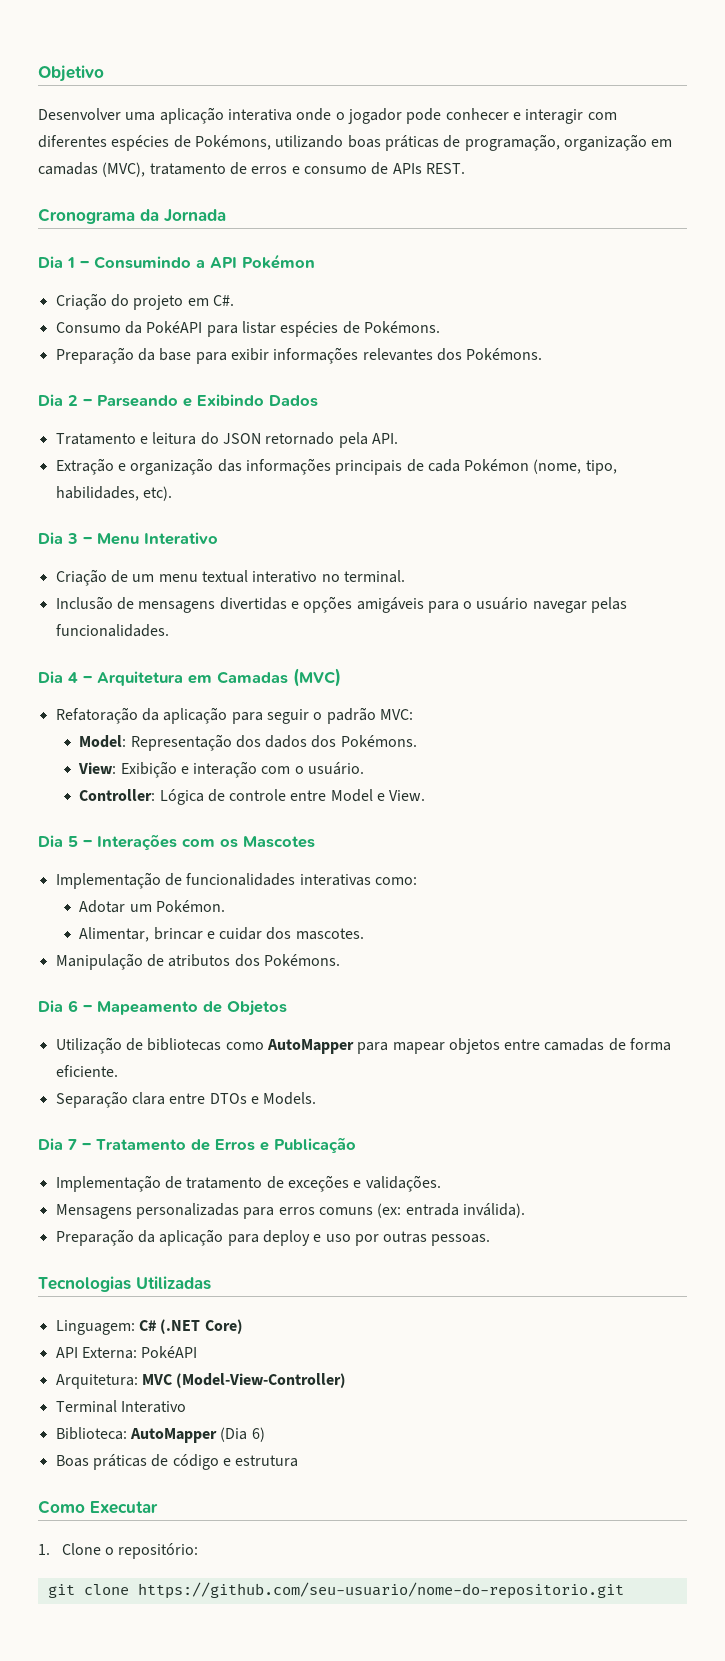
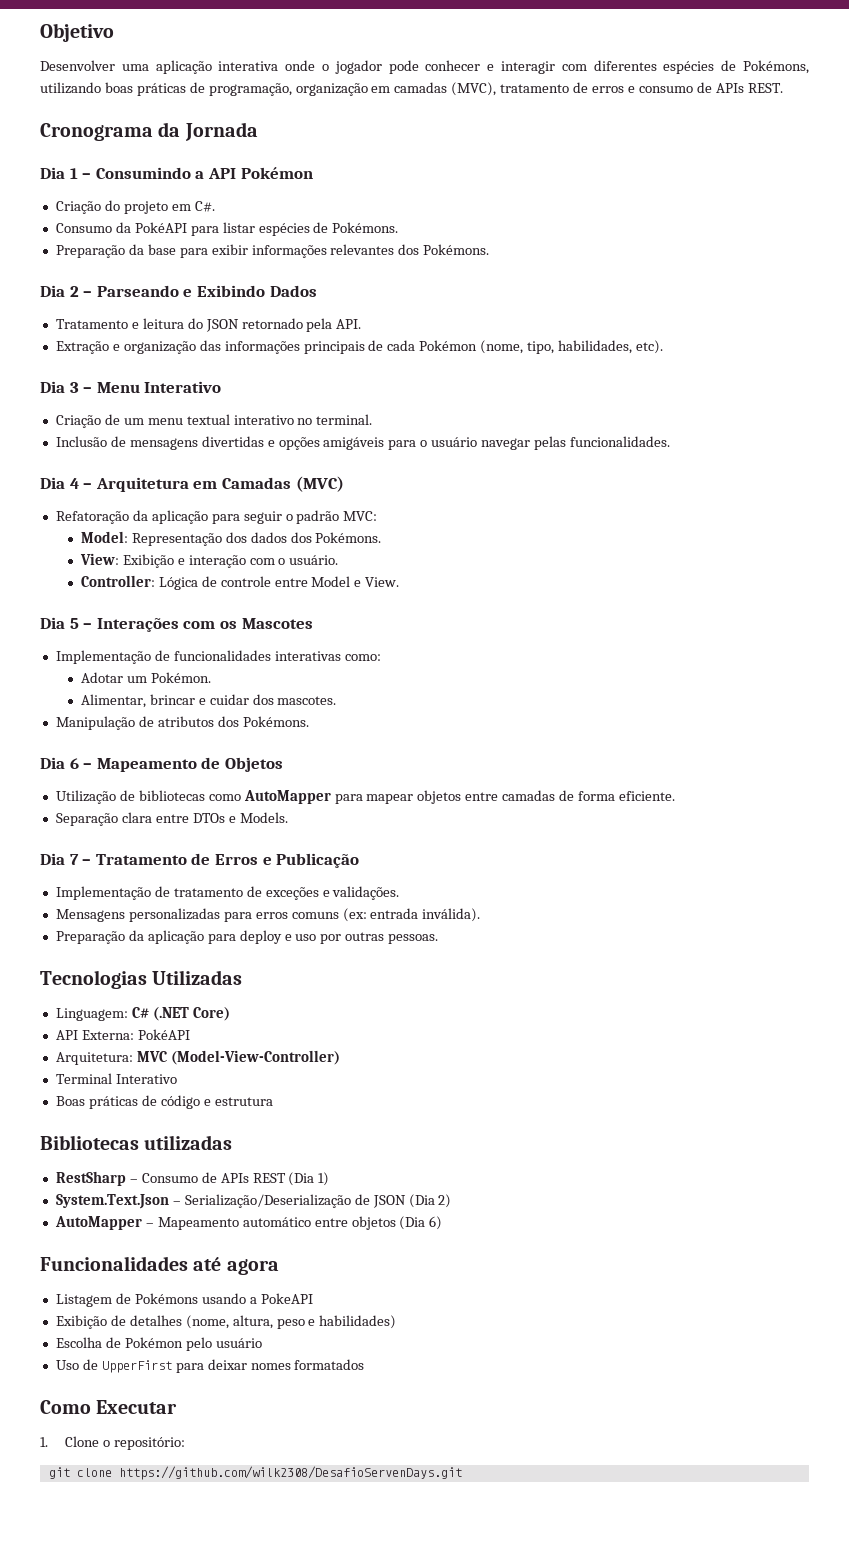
- Biblioteca: AutoMapper (Dia 6)
+ Bibliotecas utilizadas
+ RestSharp – Consumo de APIs REST (Dia 1)
+ System.Text.Json – Serialização/Deserialização de JSON (Dia 2)
+ AutoMapper – Mapeamento automático entre objetos (Dia 6)
+ Funcionalidades até agora
+ Listagem de Pokémons usando a PokeAPI
+ Exibição de detalhes (nome, altura, peso e habilidades)
+ Escolha de Pokémon pelo usuário
+ Uso de UpperFirst para deixar nomes formatados
- git clone https://github.com/seu-usuario/nome-do-repositorio.git
+ git clone https://github.com/wilk2308/DesafioServenDays.git

